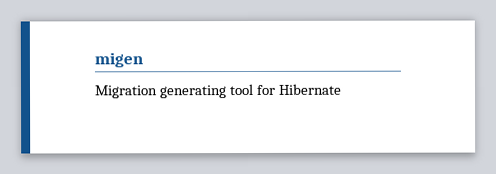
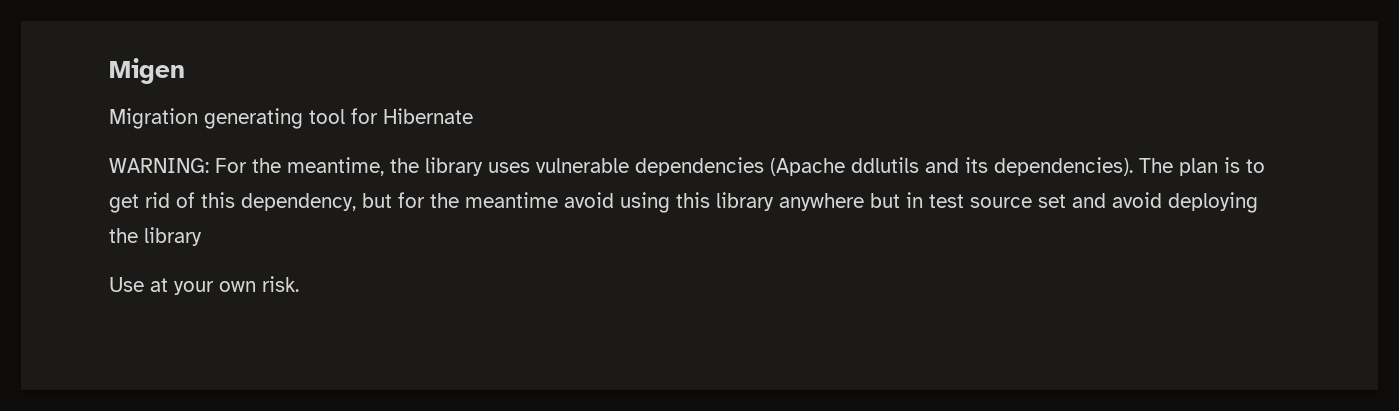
- migen
+ Migen
+ WARNING: For the meantime, the library uses vulnerable dependencies (Apache ddlutils and its dependencies). The plan is to get rid of this dependency, but for the meantime avoid using this library anywhere but in test source set and avoid deploying the library
+ Use at your own risk.

